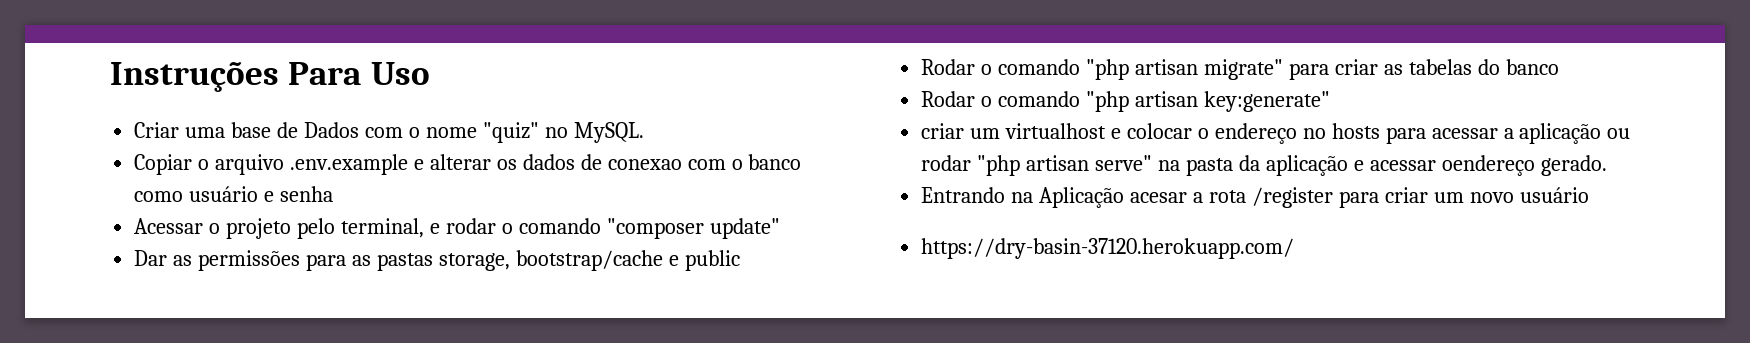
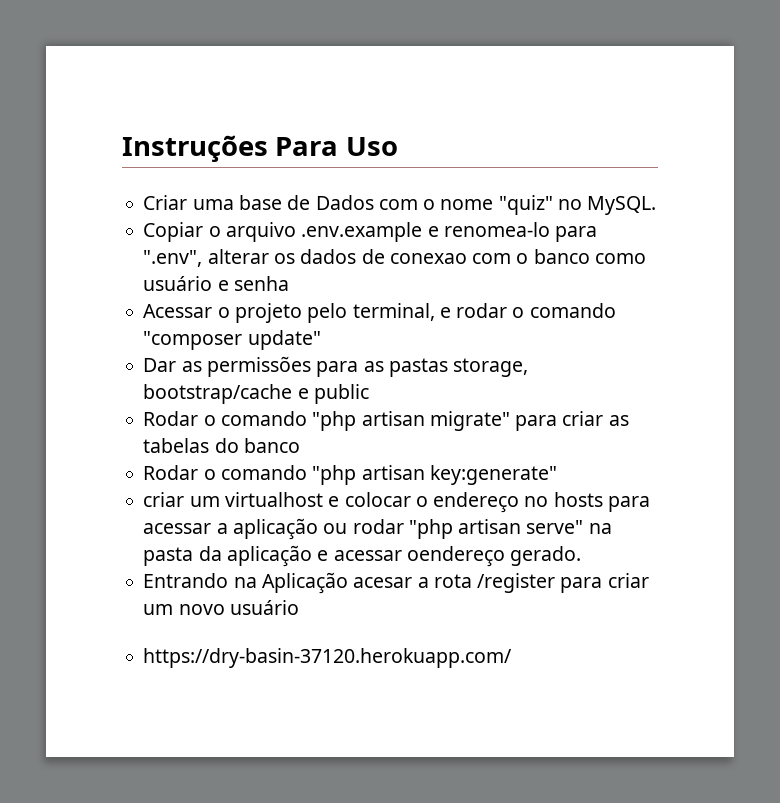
- Copiar o arquivo .env.example e alterar os dados de conexao com o banco como usuário e senha
+ Copiar o arquivo .env.example e renomea-lo para ".env", alterar os dados de conexao com o banco como usuário e senha

